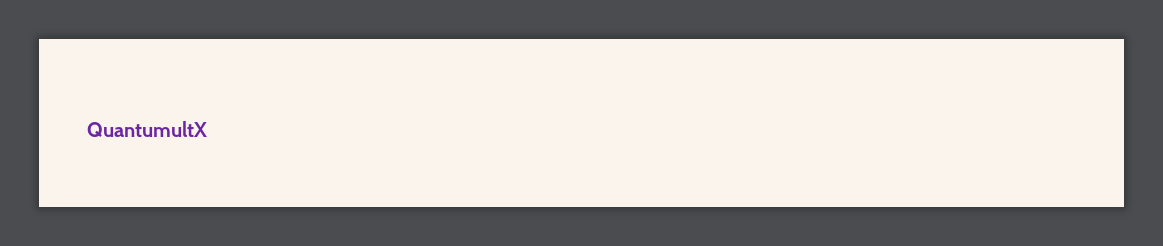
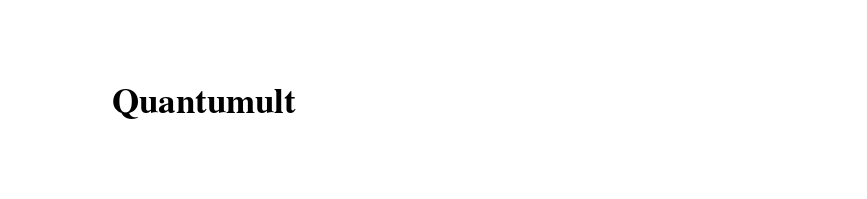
- QuantumultX
+ Quantumult

